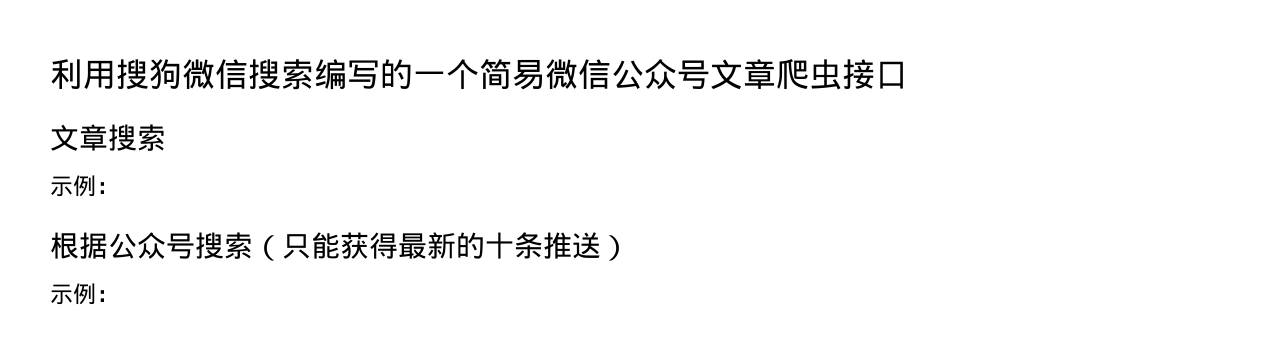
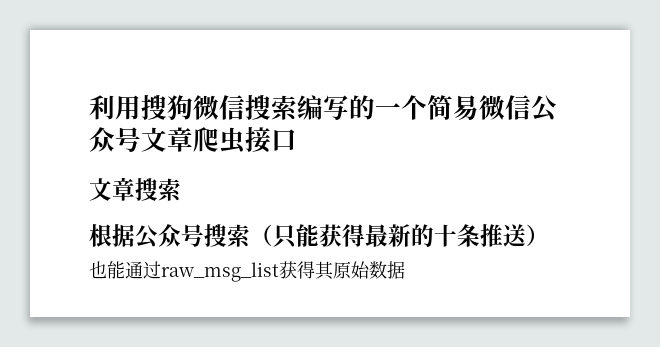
  文章搜索
- 示例：
  根据公众号搜索（只能获得最新的十条推送）
- 示例：
+ 也能通过raw_msg_list获得其原始数据

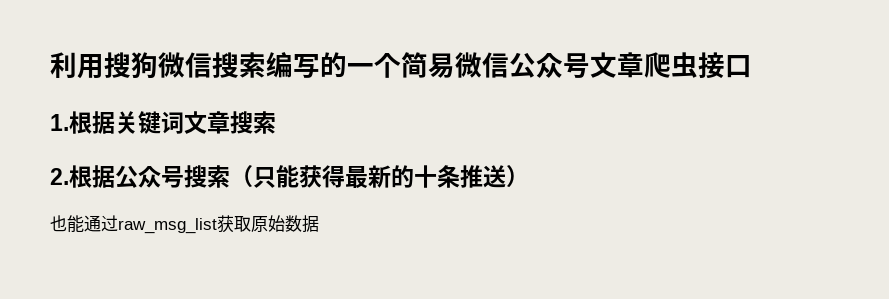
- 文章搜索
+ 1.根据关键词文章搜索
- 根据公众号搜索（只能获得最新的十条推送）
+ 2.根据公众号搜索（只能获得最新的十条推送）
- 也能通过raw_msg_list获得其原始数据
+ 也能通过raw_msg_list获取原始数据

